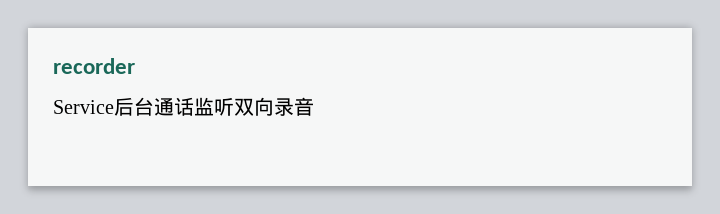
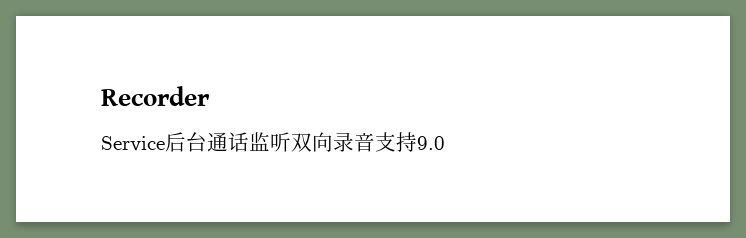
- recorder
+ Recorder
- Service后台通话监听双向录音
+ Service后台通话监听双向录音支持9.0

